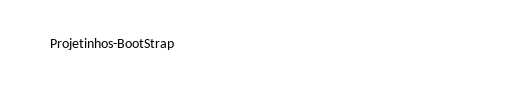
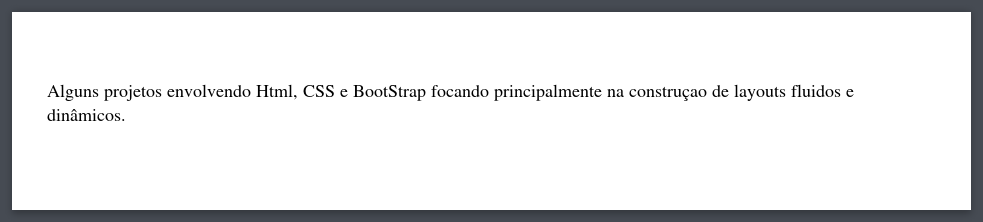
- Projetinhos-BootStrap
+ Alguns projetos envolvendo Html, CSS e BootStrap focando principalmente na construçao de layouts fluidos e dinâmicos.

